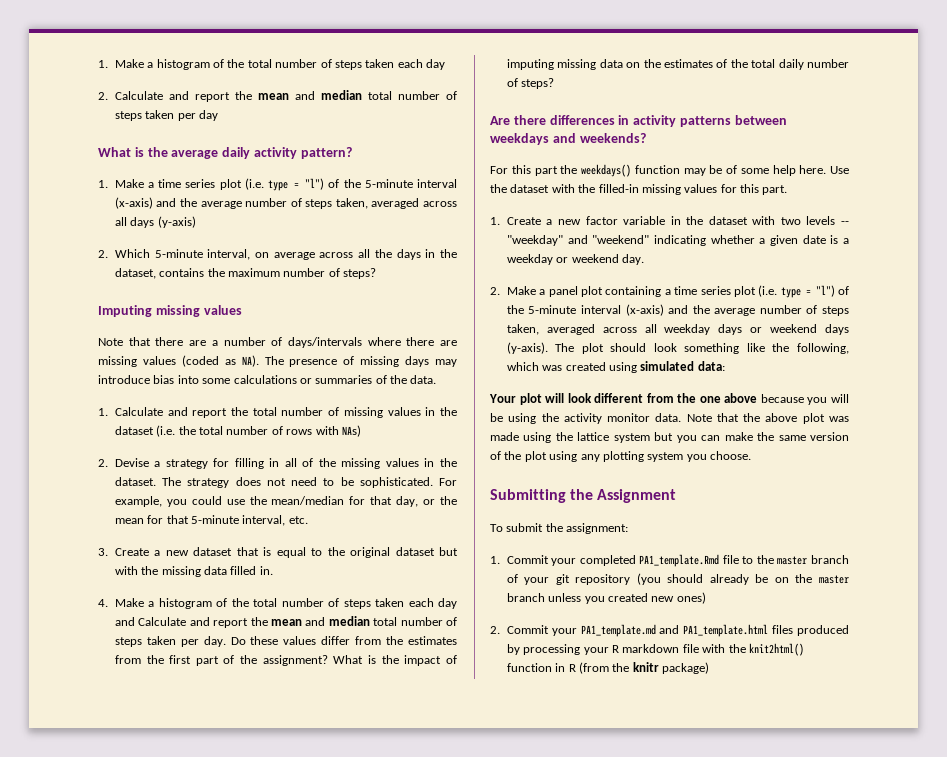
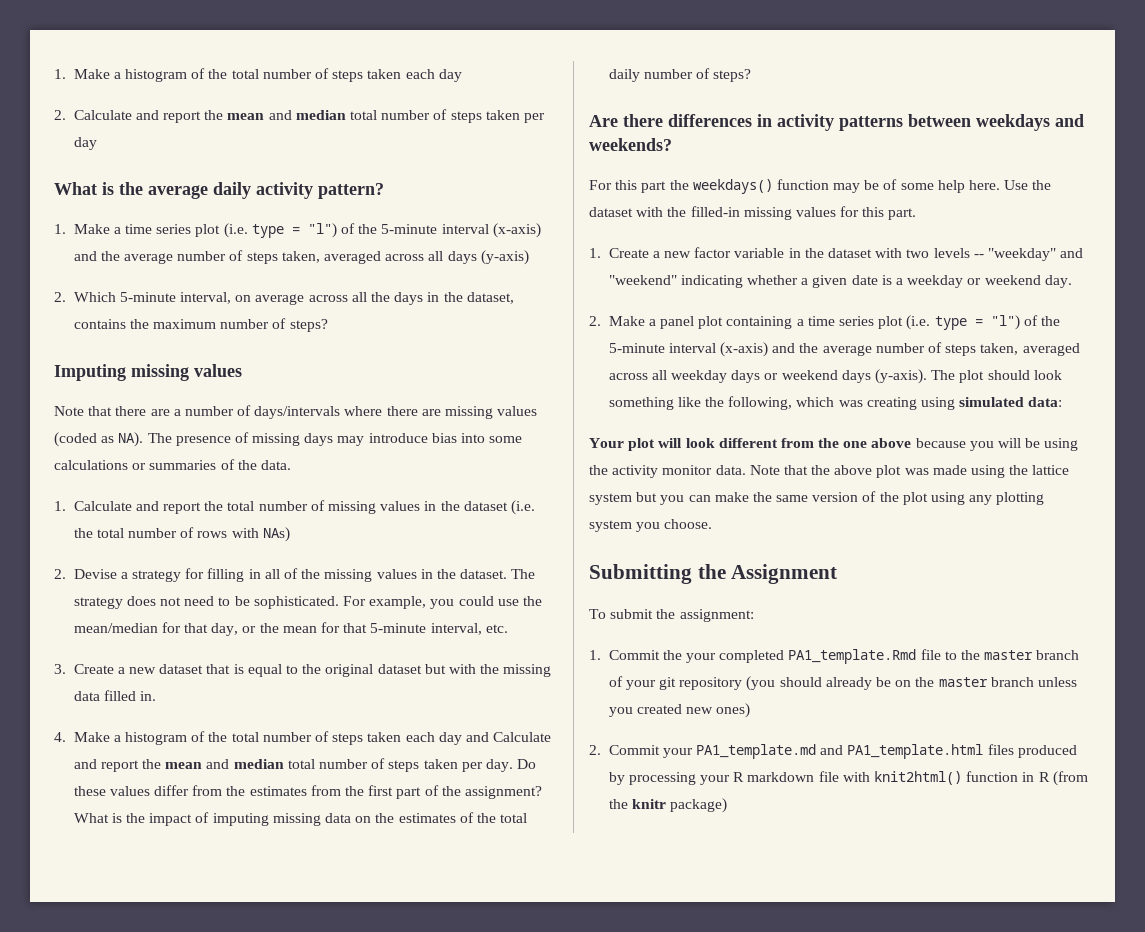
- The plot should look something like the following, which was created using simulated data:
+ The plot should look something like the following, which was creating using simulated data:
- 1. Commit your completed PA1_template.Rmd file to the master branch of your git repository (you should already be on the master branch unless you created new ones)
+ 1. Commit the your completed PA1_template.Rmd file to the master branch of your git repository (you should already be on the master branch unless you created new ones)
- 2. Commit your PA1_template.md and PA1_template.html files produced by processing your R markdown file with the knit2html() function in R (from the knitr package)
+ 2. Commit your PA1_template.md and PA1_template.html files produced by processing your R markdown file with knit2html() function in R (from the knitr package)

